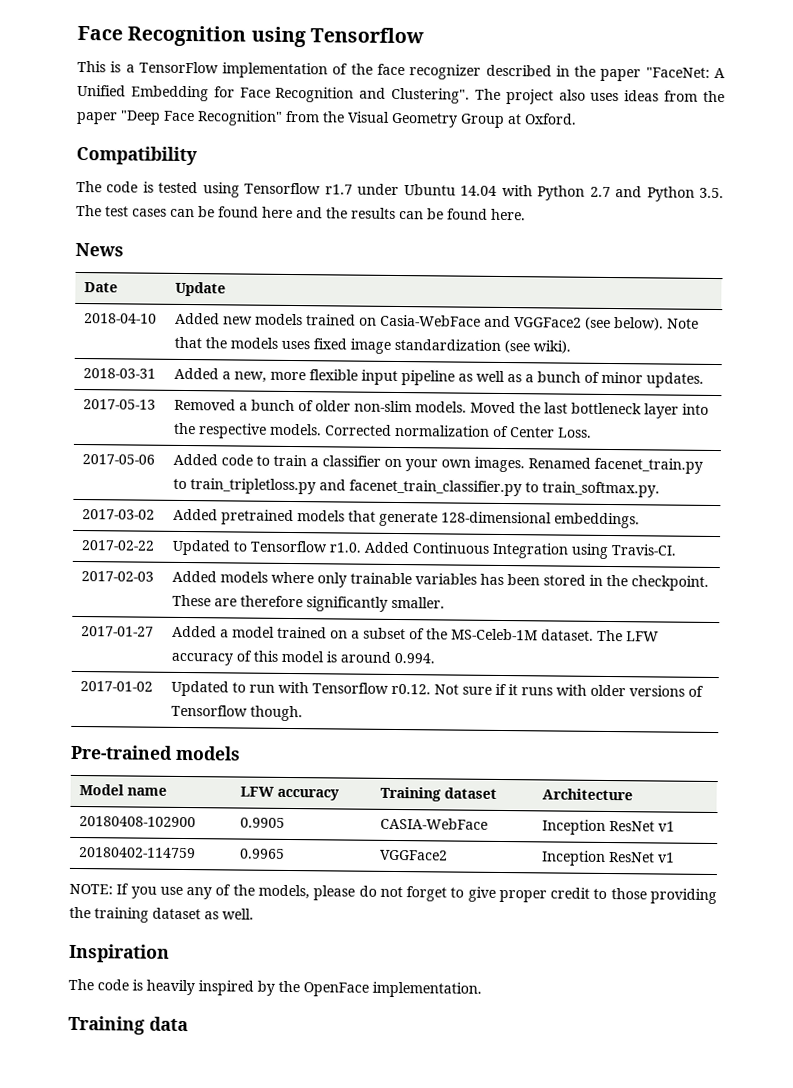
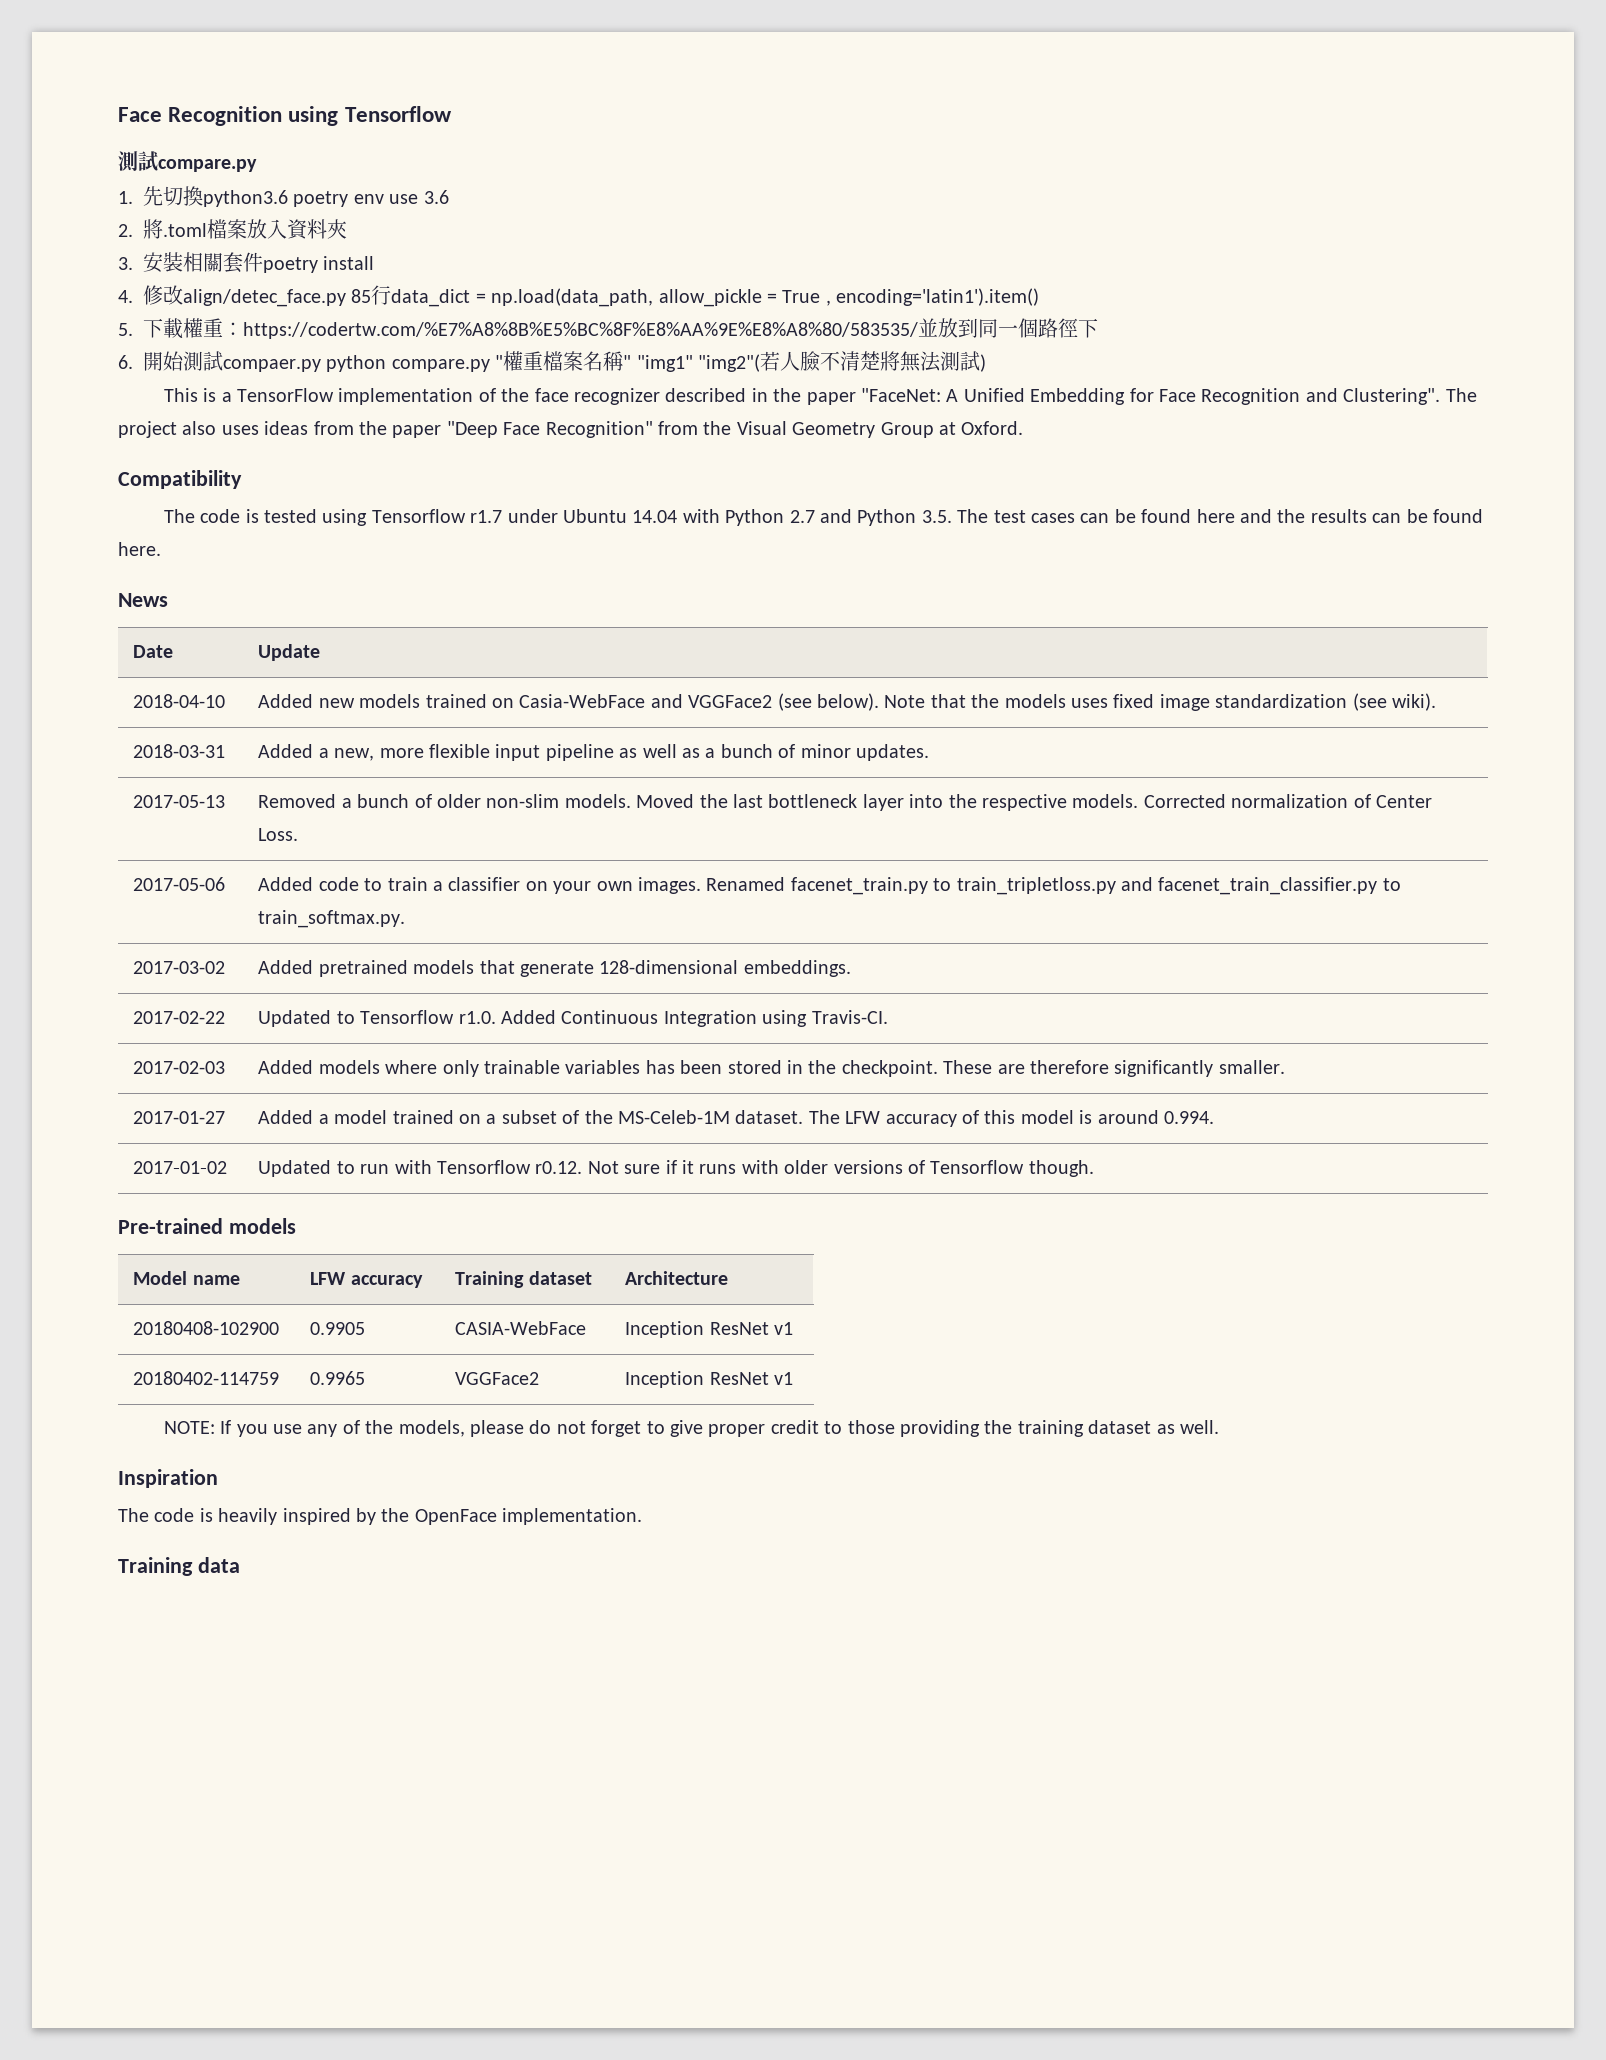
+ 測試compare.py
+ 1.先切換python3.6 poetry env use 3.6
+ 2.將.toml檔案放入資料夾
+ 3.安裝相關套件poetry install
+ 4.修改align/detec_face.py 85行data_dict = np.load(data_path, allow_pickle = True , encoding='latin1').item()
+ 5.下載權重：https://codertw.com/%E7%A8%8B%E5%BC%8F%E8%AA%9E%E8%A8%80/583535/並放到同一個路徑下
+ 6.開始測試compaer.py python compare.py "權重檔案名稱" "img1" "img2"(若人臉不清楚將無法測試)

